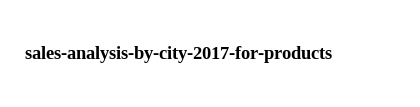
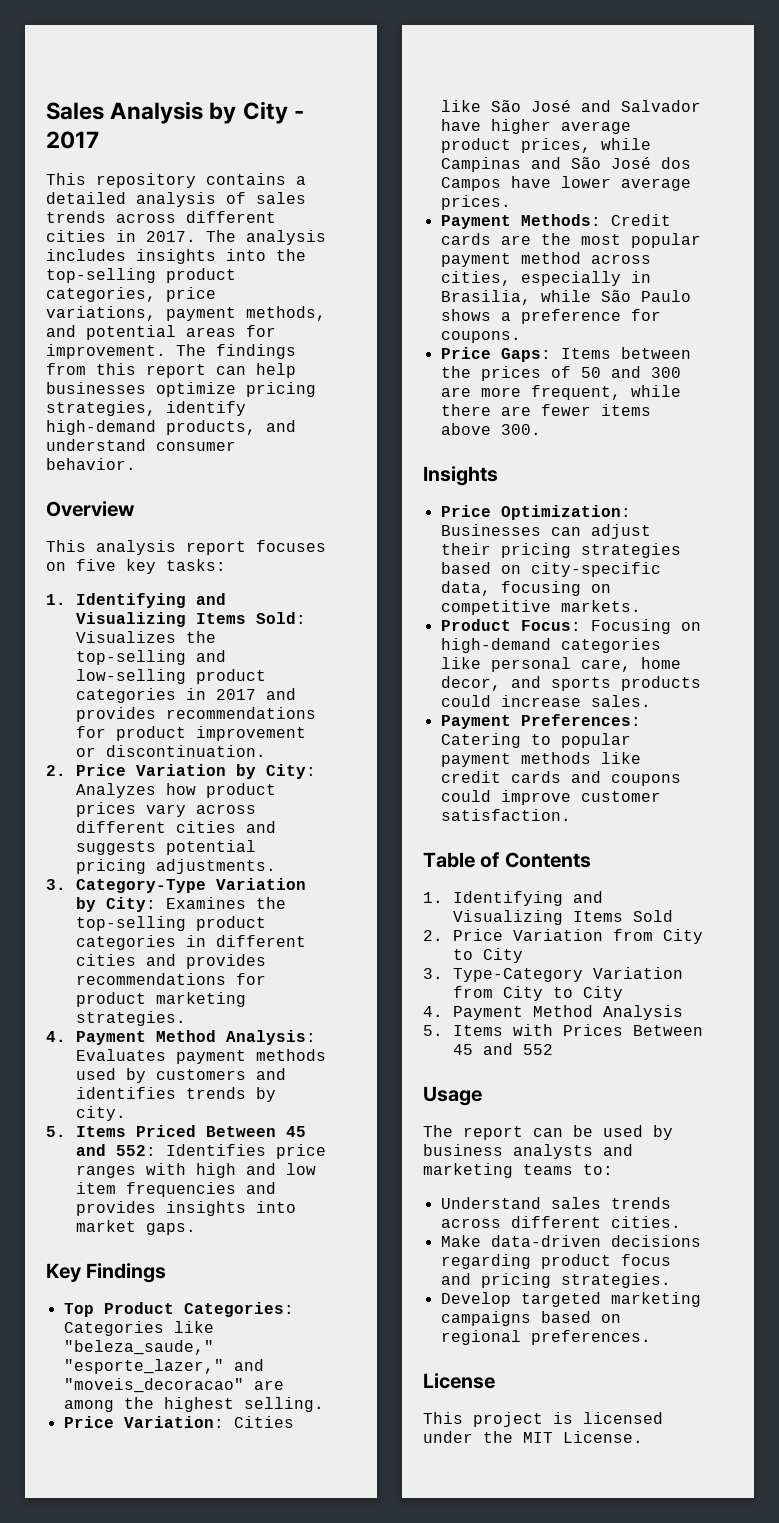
- sales-analysis-by-city-2017-for-products
+ Sales Analysis by City - 2017
+ This repository contains a detailed analysis of sales trends across different cities in 2017. The analysis includes insights into the top-selling product categories, price variations, payment methods, and potential areas for improvement. The findings from this report can help businesses optimize pricing strategies, identify high-demand products, and understand consumer behavior.
+ Overview
+ This analysis report focuses on five key tasks:
+ 1. Identifying and Visualizing Items Sold: Visualizes the top-selling and low-selling product categories in 2017 and provides recommendations for product improvement or discontinuation.
+ 2. Price Variation by City: Analyzes how product prices vary across different cities and suggests potential pricing adjustments.
+ 3. Category-Type Variation by City: Examines the top-selling product categories in different cities and provides recommendations for product marketing strategies.
+ 4. Payment Method Analysis: Evaluates payment methods used by customers and identifies trends by city.
+ 5. Items Priced Between 45 and 552: Identifies price ranges with high and low item frequencies and provides insights into market gaps.
+ Key Findings
+ Top Product Categories: Categories like "beleza_saude," "esporte_lazer," and "moveis_decoracao" are among the highest selling.
+ Price Variation: Cities like São José and Salvador have higher average product prices, while Campinas and São José dos Campos have lower average prices.
+ Payment Methods: Credit cards are the most popular payment method across cities, especially in Brasilia, while São Paulo shows a preference for coupons.
+ Price Gaps: Items between the prices of 50 and 300 are more frequent, while there are fewer items above 300.
+ Insights
+ Price Optimization: Businesses can adjust their pricing strategies based on city-specific data, focusing on competitive markets.
+ Product Focus: Focusing on high-demand categories like personal care, home decor, and sports products could increase sales.
+ Payment Preferences: Catering to popular payment methods like credit cards and coupons could improve customer satisfaction.
+ Table of Contents
+ 1. Identifying and Visualizing Items Sold
+ 2. Price Variation from City to City
+ 3. Type-Category Variation from City to City
+ 4. Payment Method Analysis
+ 5. Items with Prices Between 45 and 552
+ Usage
+ The report can be used by business analysts and marketing teams to:
+ Understand sales trends across different cities.
+ Make data-driven decisions regarding product focus and pricing strategies.
+ Develop targeted marketing campaigns based on regional preferences.
+ License
+ This project is licensed under the MIT License.

